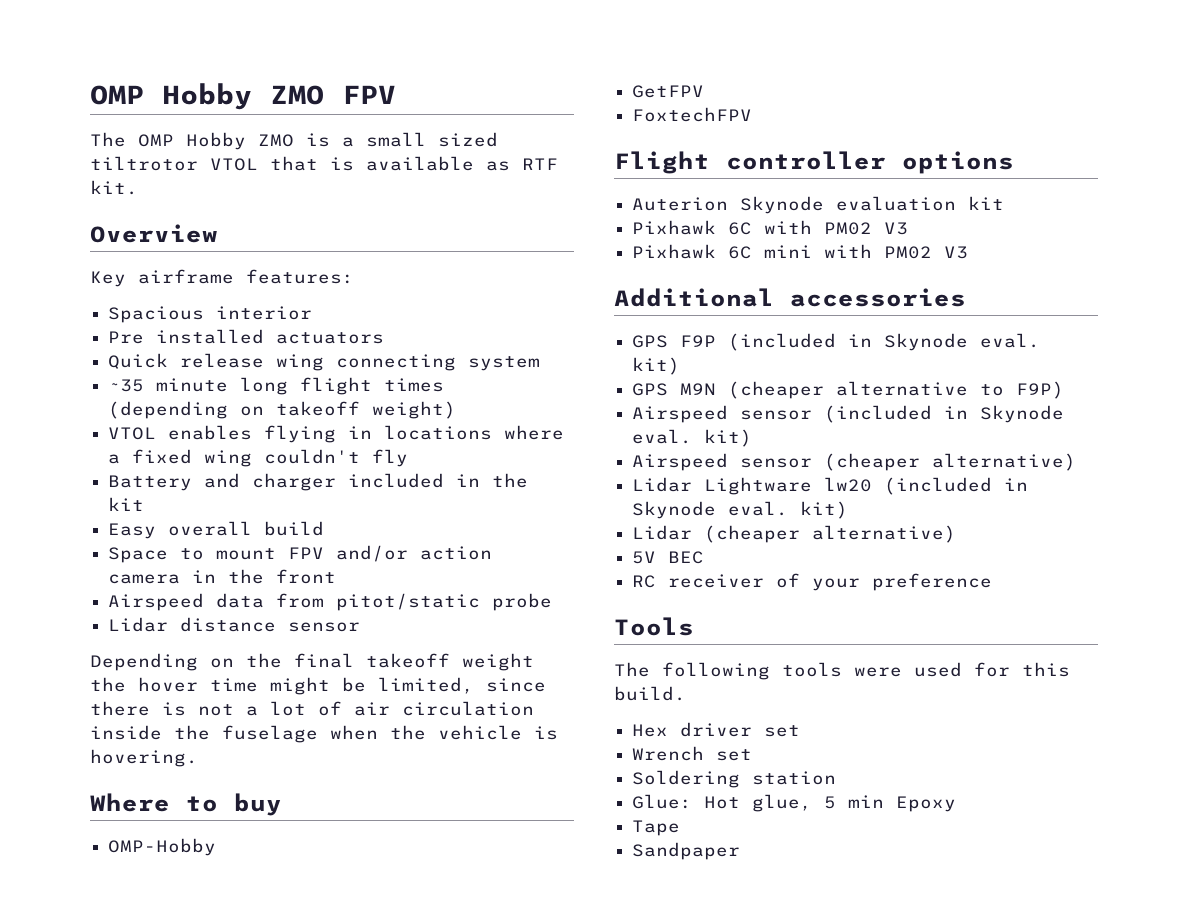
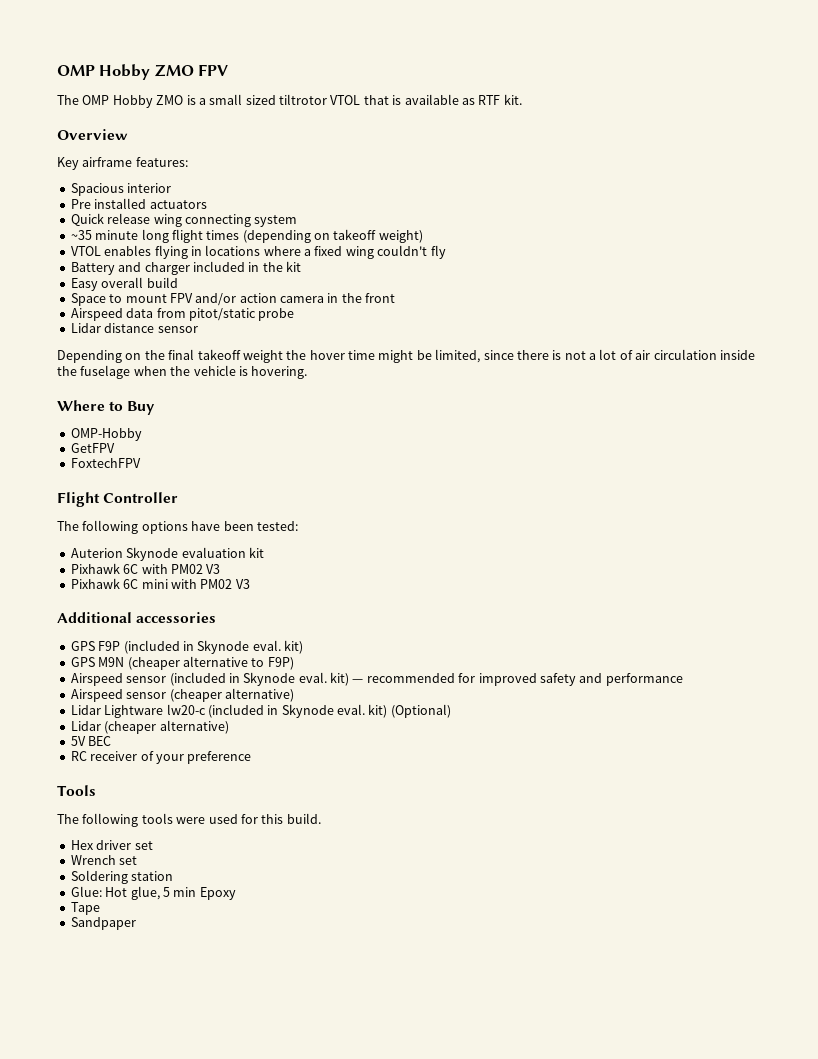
- Where to buy
+ Where to Buy
- Flight controller options
+ Flight Controller
+ The following options have been tested:
- Airspeed sensor (included in Skynode eval. kit)
+ Airspeed sensor (included in Skynode eval. kit) — recommended for improved safety and performance
- Lidar Lightware lw20 (included in Skynode eval. kit)
+ Lidar Lightware lw20-c (included in Skynode eval. kit) (Optional)

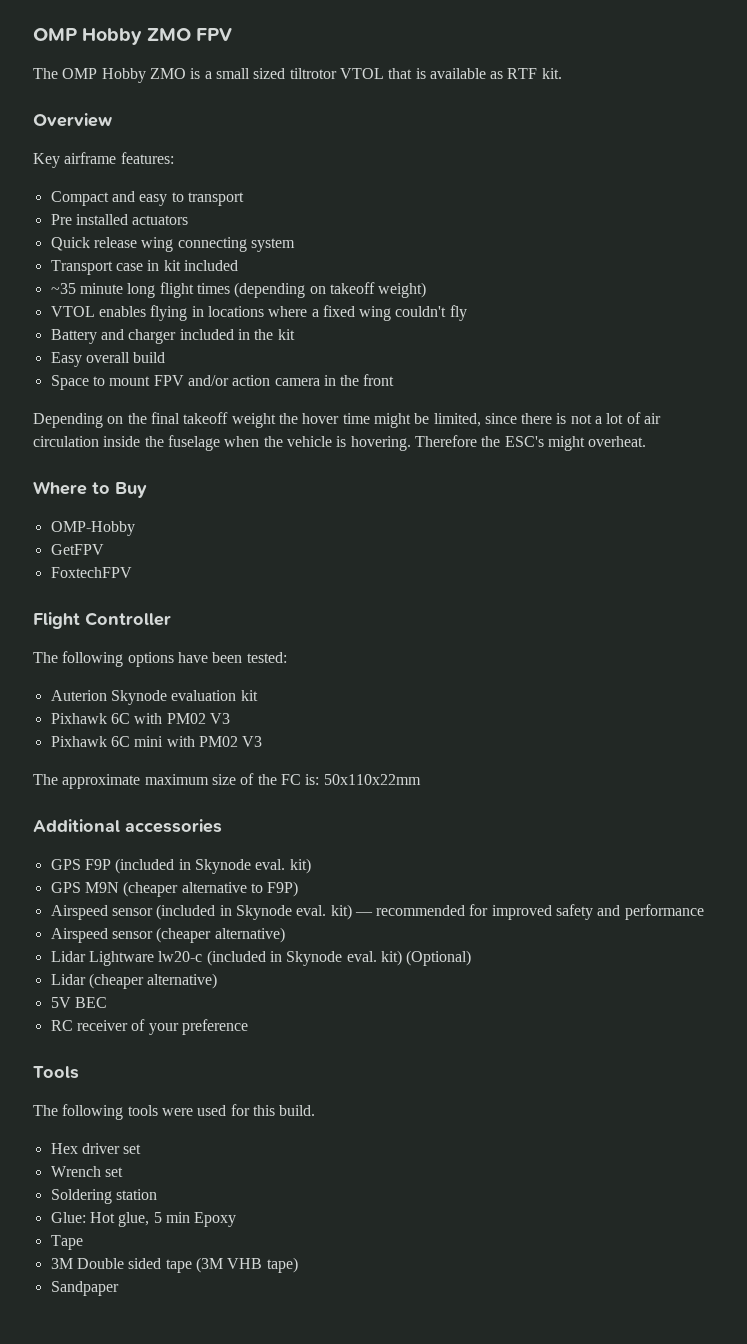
- Spacious interior
+ Compact and easy to transport
+ Transport case in kit included
- Airspeed data from pitot/static probe
- Lidar distance sensor
+ Therefore the ESC's might overheat.
+ The approximate maximum size of the FC is: 50x110x22mm
+ 3M Double sided tape (3M VHB tape)

